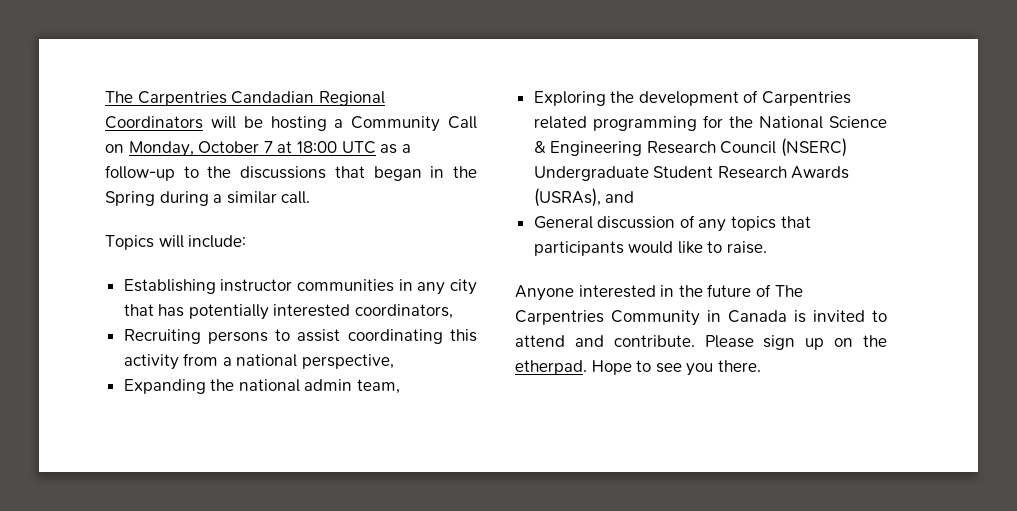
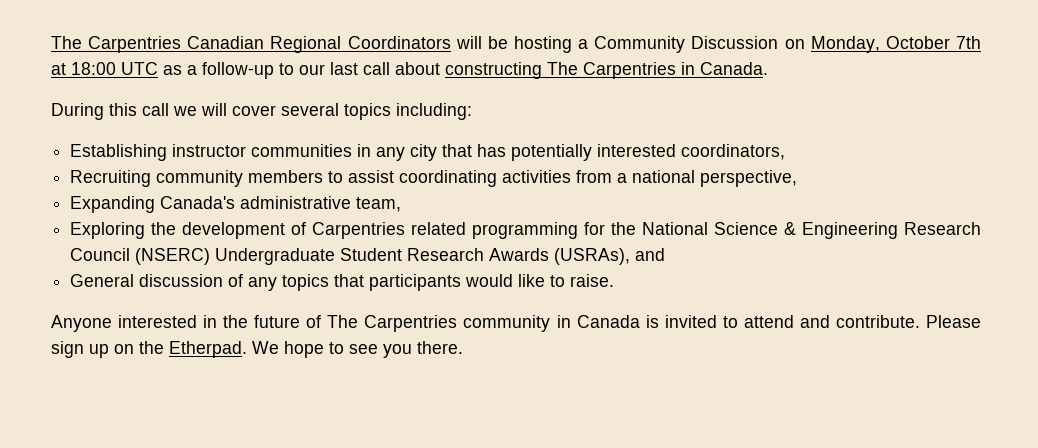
- The Carpentries Candadian Regional Coordinators will be hosting a Community Call on Monday, October 7 at 18:00 UTC as a follow-up to the discussions that began in the Spring during a similar call.
- Topics will include:
+ The Carpentries Canadian Regional Coordinators will be hosting a Community Discussion on Monday, October 7th at 18:00 UTC as a follow-up to our last call about constructing The Carpentries in Canada.
+ During this call we will cover several topics including:
- Recruiting persons to assist coordinating this activity from a national perspective,
+ Recruiting community members to assist coordinating activities from a national perspective,
- Expanding the national admin team,
+ Expanding Canada's administrative team,
- Anyone interested in the future of The Carpentries Community in Canada is invited to attend and contribute.
+ Anyone interested in the future of The Carpentries community in Canada is invited to attend and contribute.
- Please sign up on the etherpad. Hope to see you there.
+ Please sign up on the Etherpad. We hope to see you there.

